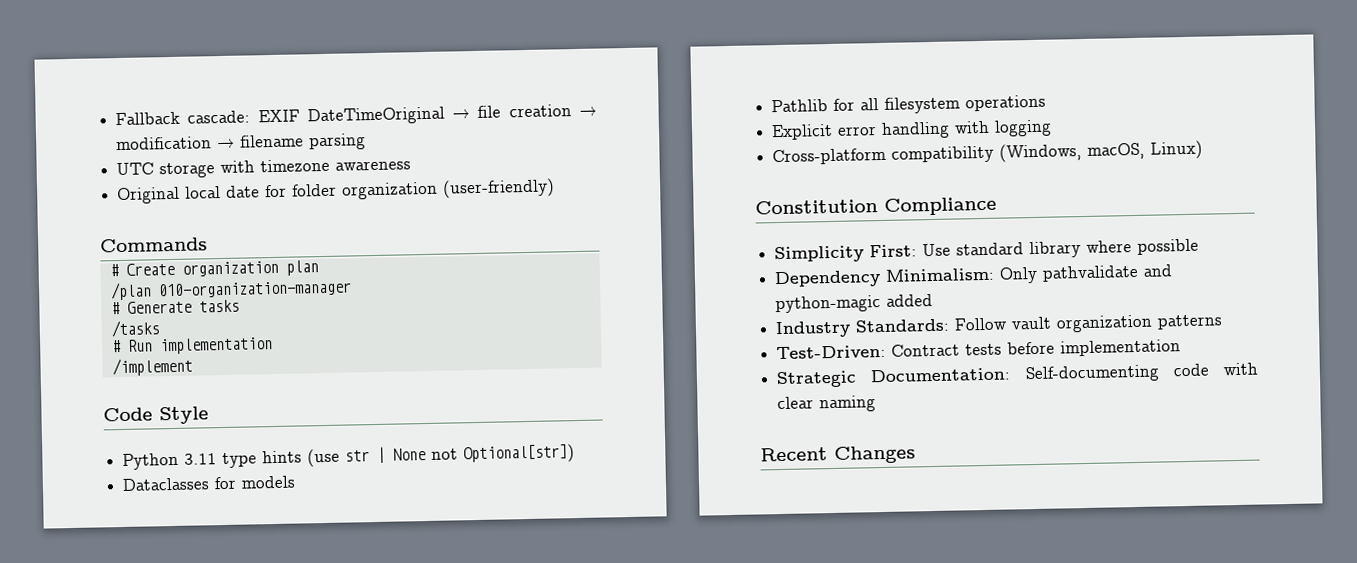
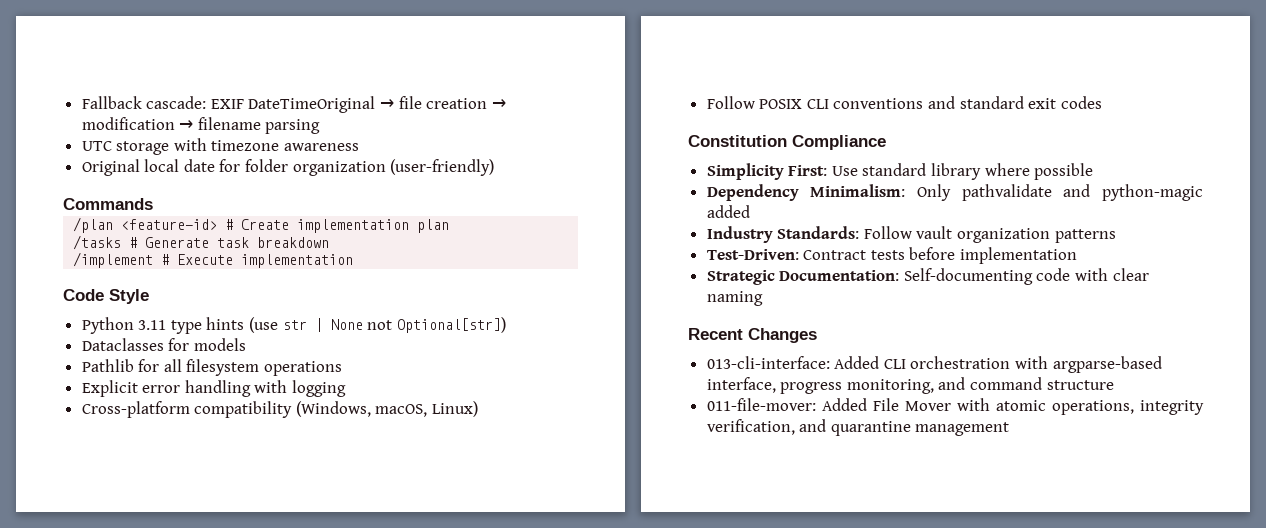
- # Create organization plan
+ /plan <feature-id> # Create implementation plan
- /plan 010-organization-manager
- # Generate tasks
- /tasks
- # Run implementation
- /implement
+ /tasks # Generate task breakdown
+ /implement # Execute implementation
+ Follow POSIX CLI conventions and standard exit codes
+ 013-cli-interface: Added CLI orchestration with argparse-based interface, progress monitoring, and command structure
+ 011-file-mover: Added File Mover with atomic operations, integrity verification, and quarantine management

